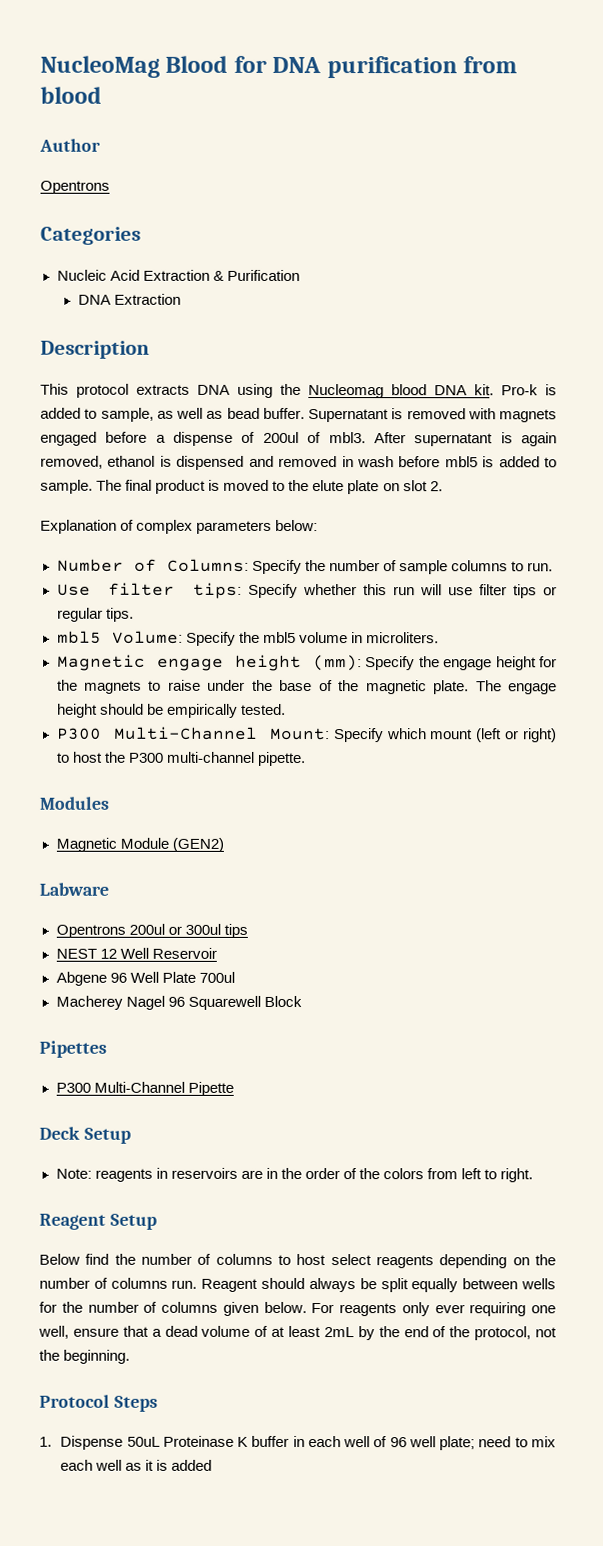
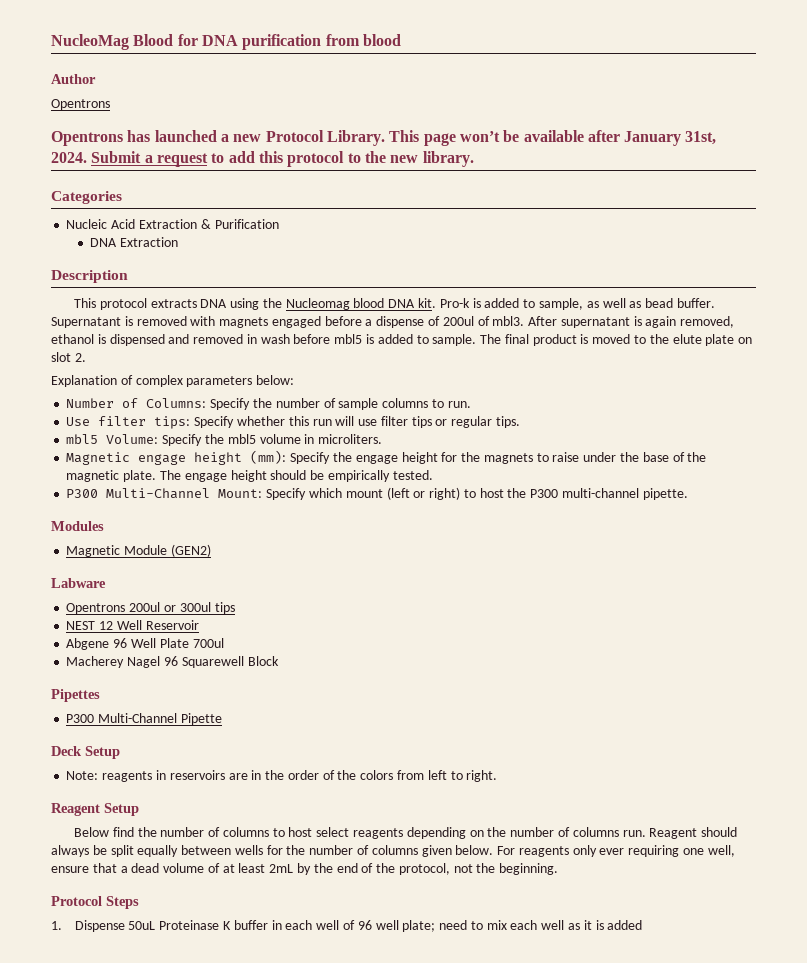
+ Opentrons has launched a new Protocol Library. This page won’t be available after January 31st, 2024. Submit a request to add this protocol to the new library.

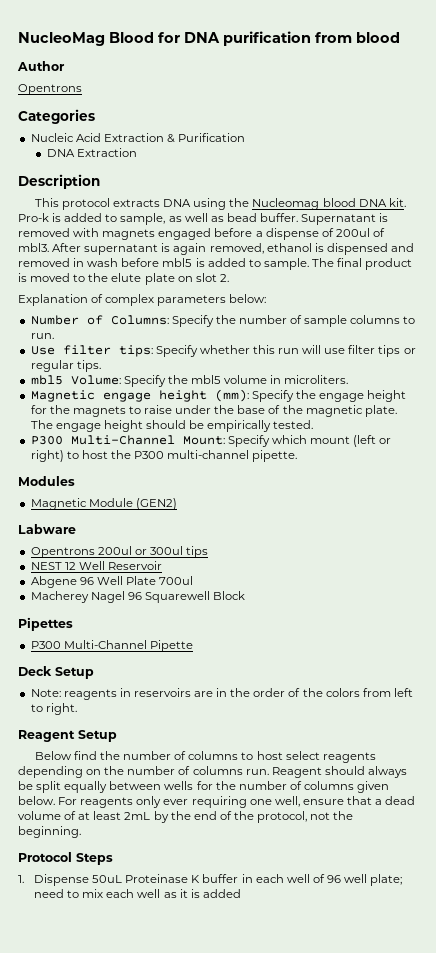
- Opentrons has launched a new Protocol Library. This page won’t be available after January 31st, 2024. Submit a request to add this protocol to the new library.

